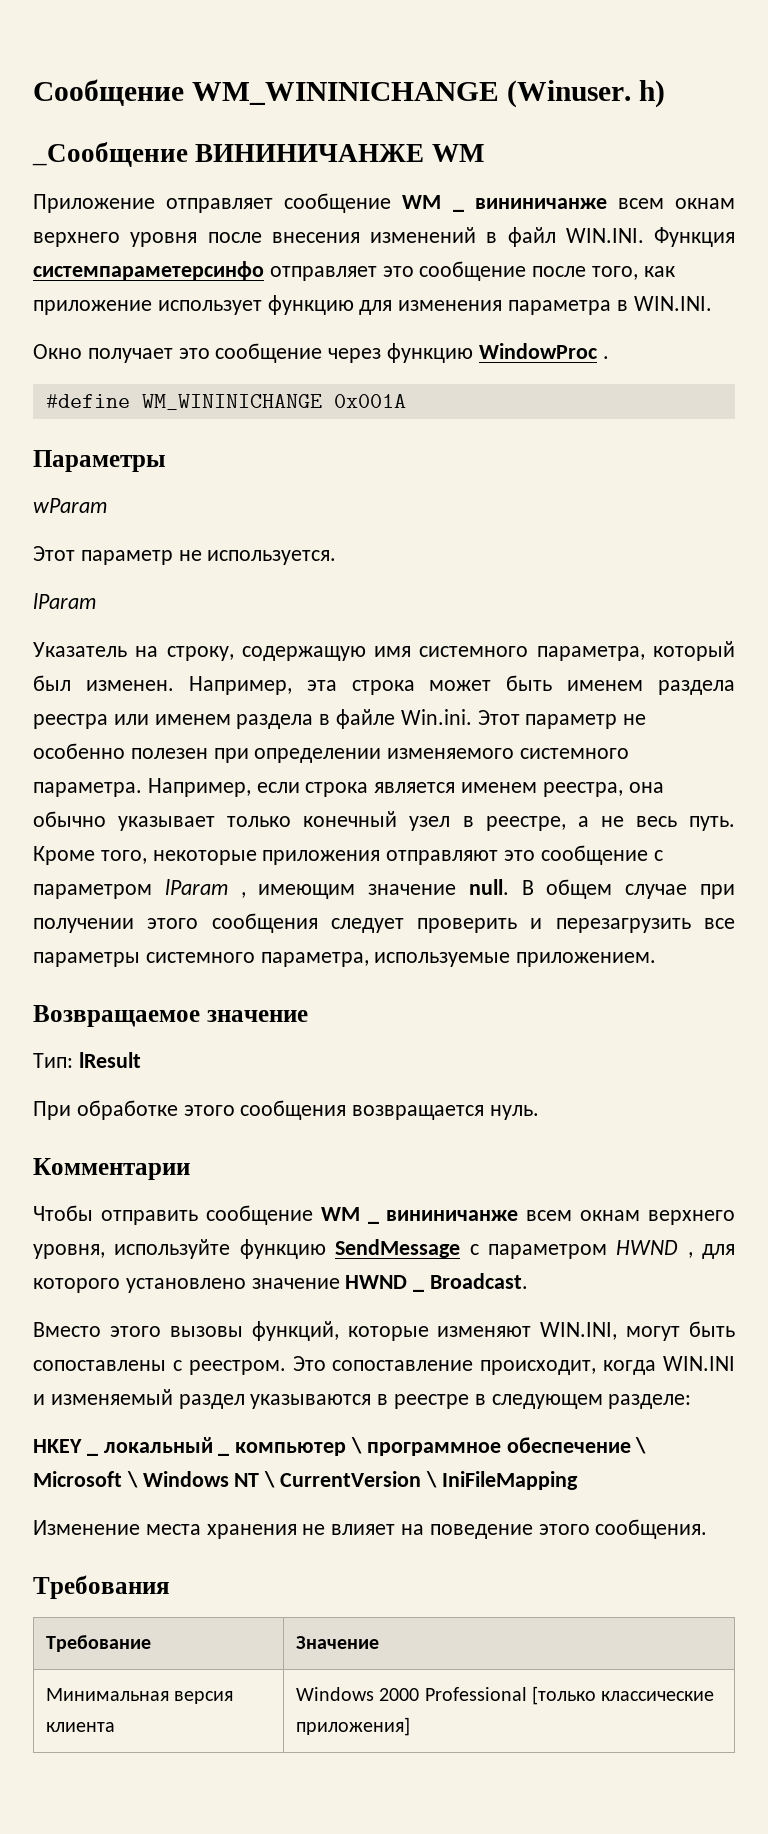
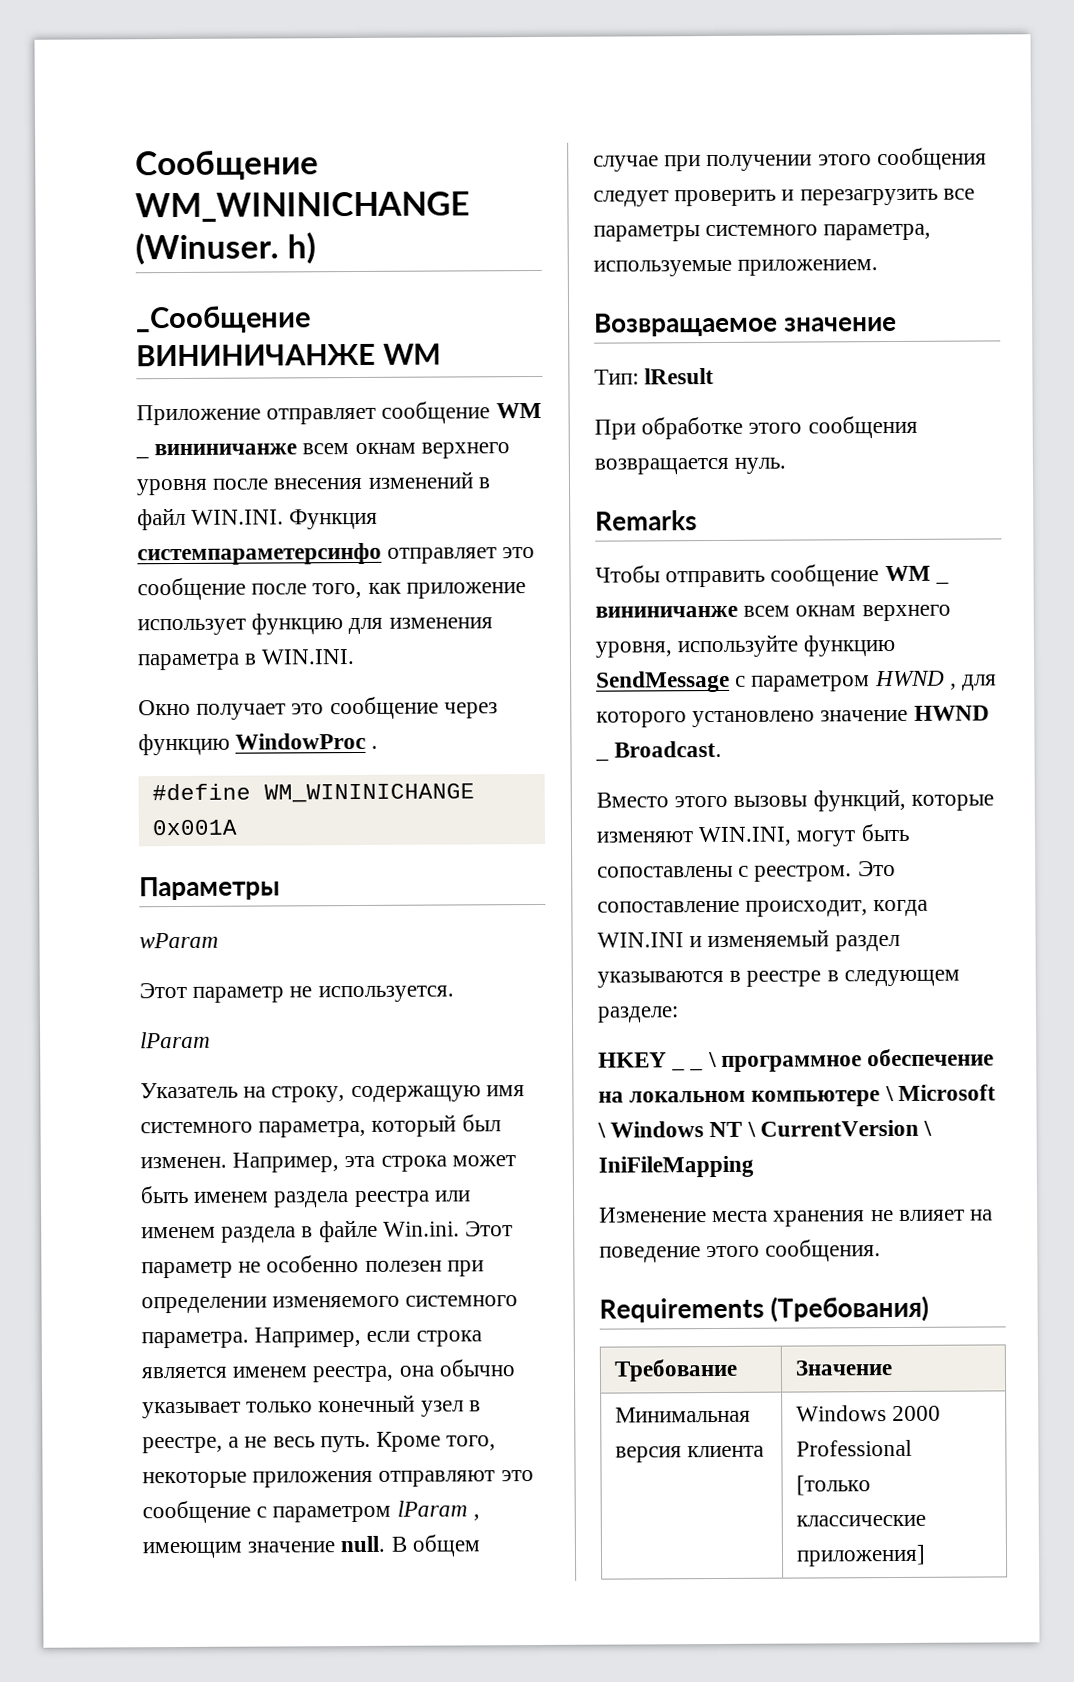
- Комментарии
+ Remarks
- HKEY _ локальный _ компьютер \ программное обеспечение \ Microsoft \ Windows NT \ CurrentVersion \ IniFileMapping
+ HKEY _ _ \ программное обеспечение на локальном компьютере \ Microsoft \ Windows NT \ CurrentVersion \ IniFileMapping
- Требования
+ Requirements (Требования)

